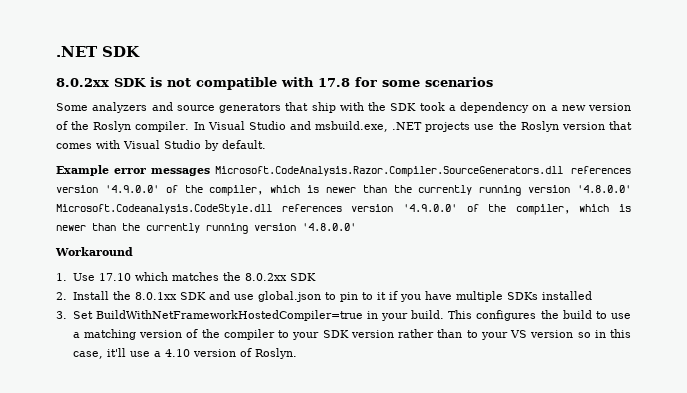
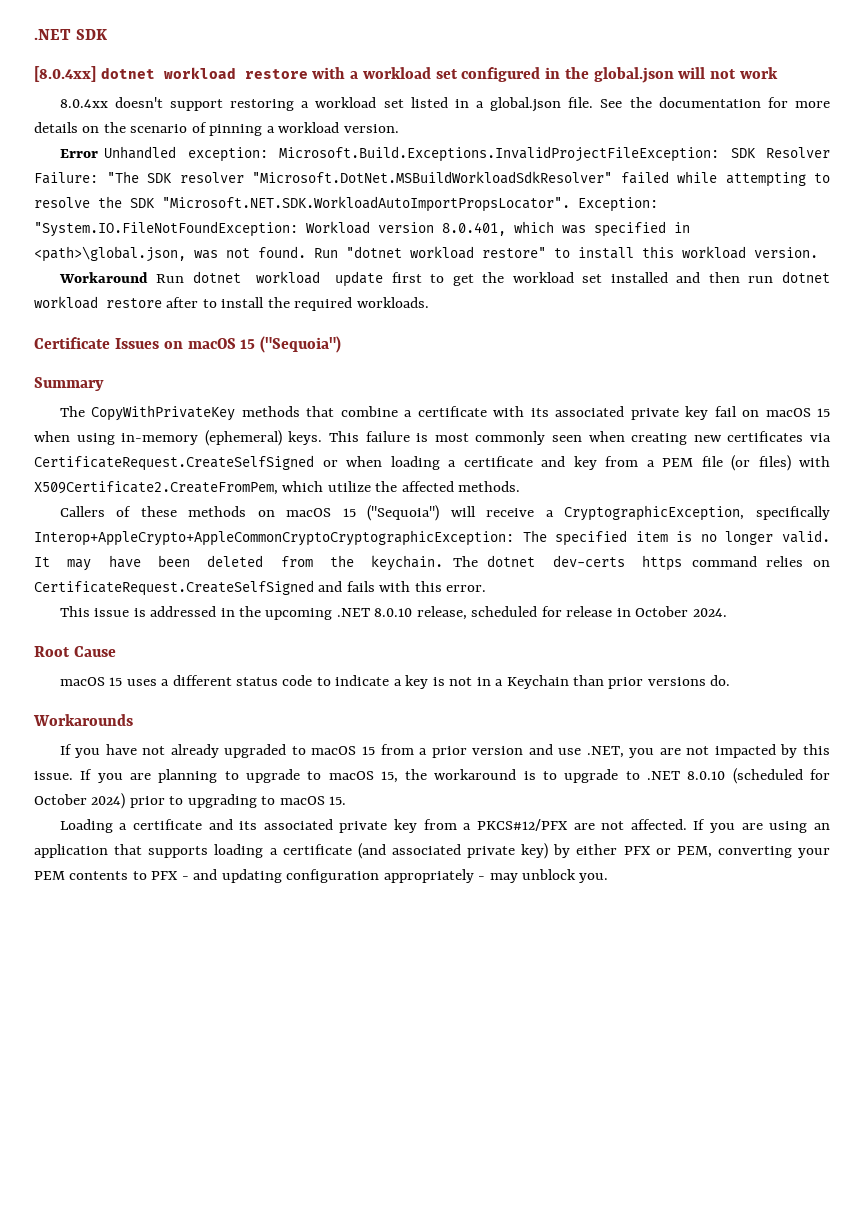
- 8.0.2xx SDK is not compatible with 17.8 for some scenarios
- Some analyzers and source generators that ship with the SDK took a dependency on a new version of the Roslyn compiler. In Visual Studio and msbuild.exe, .NET projects use the Roslyn version that comes with Visual Studio by default.
- Example error messages Microsoft.CodeAnalysis.Razor.Compiler.SourceGenerators.dll references version '4.9.0.0' of the compiler, which is newer than the currently running version '4.8.0.0' Microsoft.Codeanalysis.CodeStyle.dll references version '4.9.0.0' of the compiler, which is newer than the currently running version '4.8.0.0'
- Workaround
- 1. Use 17.10 which matches the 8.0.2xx SDK
- 2. Install the 8.0.1xx SDK and use global.json to pin to it if you have multiple SDKs installed
- 3. Set BuildWithNetFrameworkHostedCompiler=true in your build. This configures the build to use a matching version of the compiler to your SDK version rather than to your VS version so in this case, it'll use a 4.10 version of Roslyn.
+ [8.0.4xx] dotnet workload restore with a workload set configured in the global.json will not work
+ 8.0.4xx doesn't support restoring a workload set listed in a global.json file. See the documentation for more details on the scenario of pinning a workload version.
+ Error Unhandled exception: Microsoft.Build.Exceptions.InvalidProjectFileException: SDK Resolver Failure: "The SDK resolver "Microsoft.DotNet.MSBuildWorkloadSdkResolver" failed while attempting to resolve the SDK "Microsoft.NET.SDK.WorkloadAutoImportPropsLocator". Exception: "System.IO.FileNotFoundException: Workload version 8.0.401, which was specified in <path>\global.json, was not found. Run "dotnet workload restore" to install this workload version.
+ Workaround Run dotnet workload update first to get the workload set installed and then run dotnet workload restore after to install the required workloads.
+ Certificate Issues on macOS 15 ("Sequoia")
+ Summary
+ The CopyWithPrivateKey methods that combine a certificate with its associated private key fail on macOS 15 when using in-memory (ephemeral) keys. This failure is most commonly seen when creating new certificates via CertificateRequest.CreateSelfSigned or when loading a certificate and key from a PEM file (or files) with X509Certificate2.CreateFromPem, which utilize the affected methods.
+ Callers of these methods on macOS 15 ("Sequoia") will receive a CryptographicException, specifically Interop+AppleCrypto+AppleCommonCryptoCryptographicException: The specified item is no longer valid. It may have been deleted from the keychain. The dotnet dev-certs https command relies on CertificateRequest.CreateSelfSigned and fails with this error.
+ This issue is addressed in the upcoming .NET 8.0.10 release, scheduled for release in October 2024.
+ Root Cause
+ macOS 15 uses a different status code to indicate a key is not in a Keychain than prior versions do.
+ Workarounds
+ If you have not already upgraded to macOS 15 from a prior version and use .NET, you are not impacted by this issue. If you are planning to upgrade to macOS 15, the workaround is to upgrade to .NET 8.0.10 (scheduled for October 2024) prior to upgrading to macOS 15.
+ Loading a certificate and its associated private key from a PKCS#12/PFX are not affected. If you are using an application that supports loading a certificate (and associated private key) by either PFX or PEM, converting your PEM contents to PFX - and updating configuration appropriately - may unblock you.

